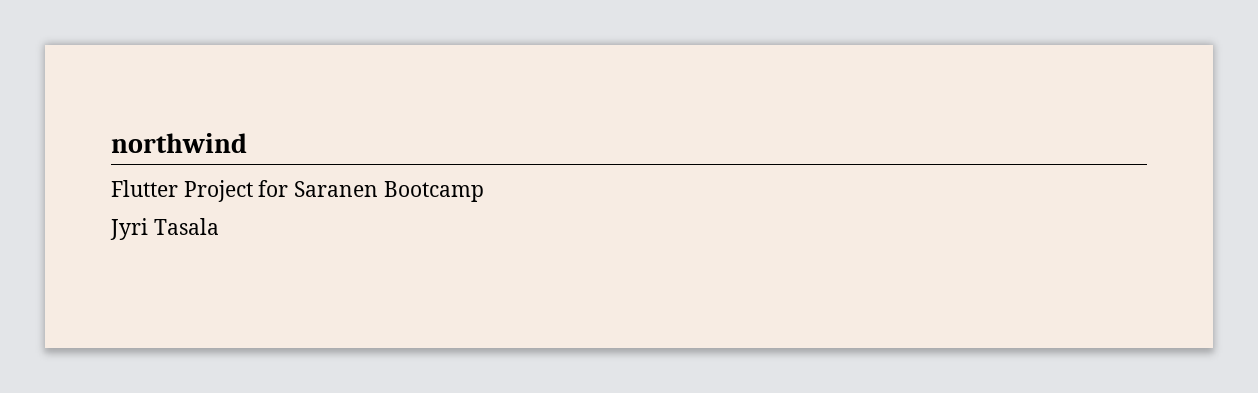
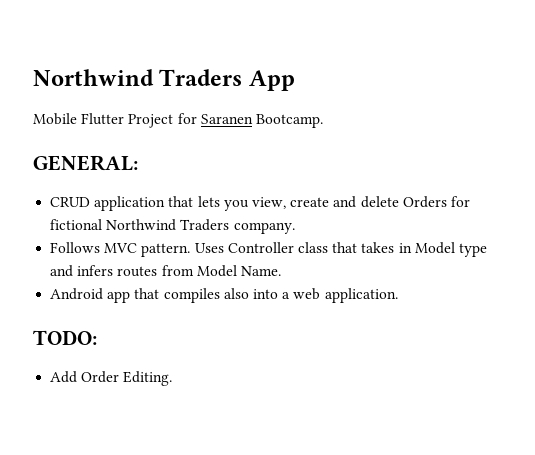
- northwind
- Flutter Project for Saranen Bootcamp
- Jyri Tasala
+ Northwind Traders App
+ Mobile Flutter Project for Saranen Bootcamp.
+ GENERAL:
+ CRUD application that lets you view, create and delete Orders for fictional Northwind Traders company.
+ Follows MVC pattern. Uses Controller class that takes in Model type and infers routes from Model Name.
+ Android app that compiles also into a web application.
+ TODO:
+ Add Order Editing.

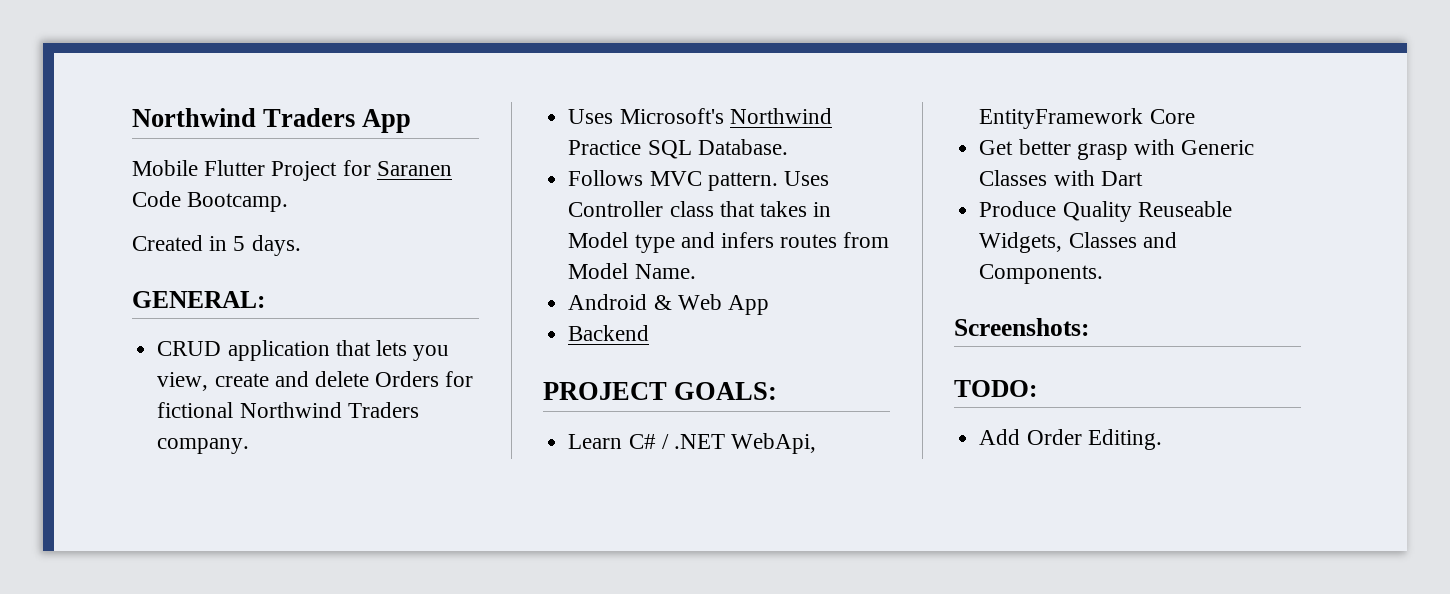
- Mobile Flutter Project for Saranen Bootcamp.
+ Mobile Flutter Project for Saranen Code Bootcamp.
+ Created in 5 days.
+ Uses Microsoft's Northwind Practice SQL Database.
- Android app that compiles also into a web application.
+ Android & Web App
+ Backend
+ PROJECT GOALS:
+ Learn C# / .NET WebApi, EntityFramework Core
+ Get better grasp with Generic Classes with Dart
+ Produce Quality Reuseable Widgets, Classes and Components.
+ Screenshots:

